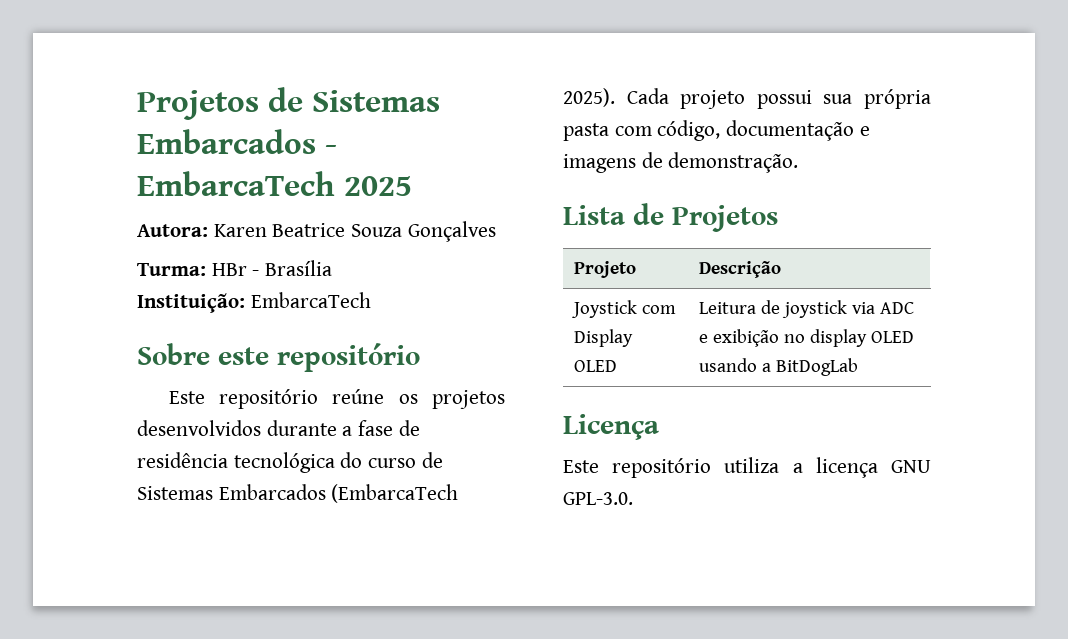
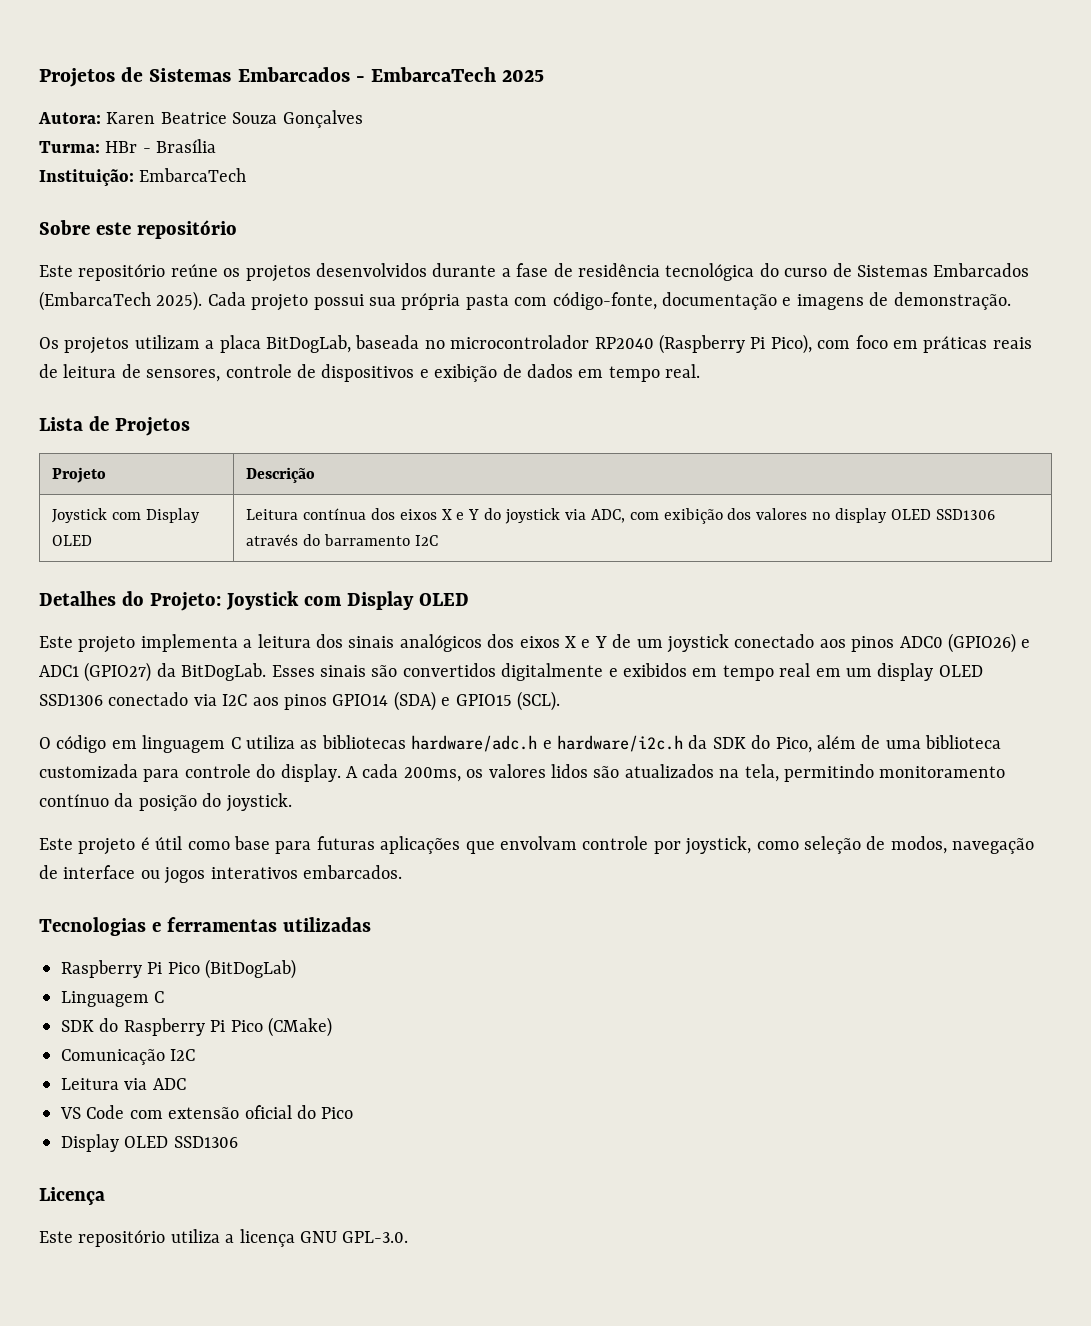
- Cada projeto possui sua própria pasta com código, documentação e imagens de demonstração.
+ Cada projeto possui sua própria pasta com código-fonte, documentação e imagens de demonstração.
+ Os projetos utilizam a placa BitDogLab, baseada no microcontrolador RP2040 (Raspberry Pi Pico), com foco em práticas reais de leitura de sensores, controle de dispositivos e exibição de dados em tempo real.
- Joystick com Display OLED | Leitura de joystick via ADC e exibição no display OLED usando a BitDogLab
+ Joystick com Display OLED | Leitura contínua dos eixos X e Y do joystick via ADC, com exibição dos valores no display OLED SSD1306 através do barramento I2C
+ Detalhes do Projeto: Joystick com Display OLED
+ Este projeto implementa a leitura dos sinais analógicos dos eixos X e Y de um joystick conectado aos pinos ADC0 (GPIO26) e ADC1 (GPIO27) da BitDogLab. Esses sinais são convertidos digitalmente e exibidos em tempo real em um display OLED SSD1306 conectado via I2C aos pinos GPIO14 (SDA) e GPIO15 (SCL).
+ O código em linguagem C utiliza as bibliotecas hardware/adc.h e hardware/i2c.h da SDK do Pico, além de uma biblioteca customizada para controle do display. A cada 200ms, os valores lidos são atualizados na tela, permitindo monitoramento contínuo da posição do joystick.
+ Este projeto é útil como base para futuras aplicações que envolvam controle por joystick, como seleção de modos, navegação de interface ou jogos interativos embarcados.
+ Tecnologias e ferramentas utilizadas
+ Raspberry Pi Pico (BitDogLab)
+ Linguagem C
+ SDK do Raspberry Pi Pico (CMake)
+ Comunicação I2C
+ Leitura via ADC
+ VS Code com extensão oficial do Pico
+ Display OLED SSD1306

